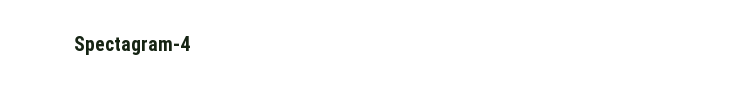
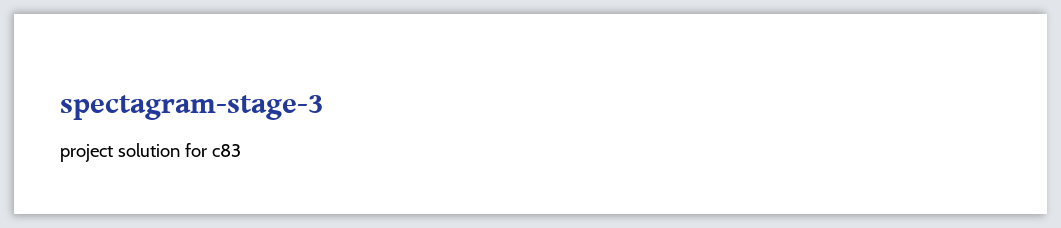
- Spectagram-4
+ spectagram-stage-3
+ project solution for c83

